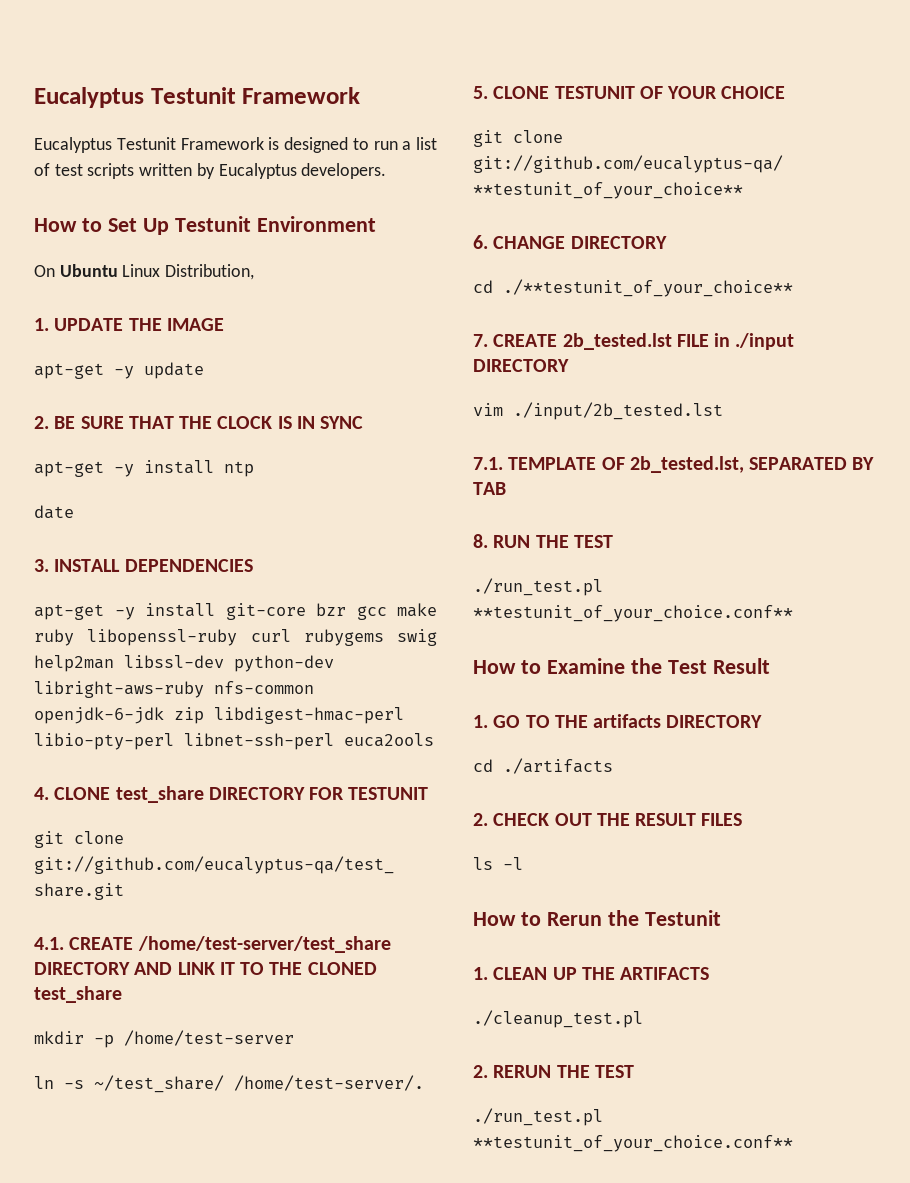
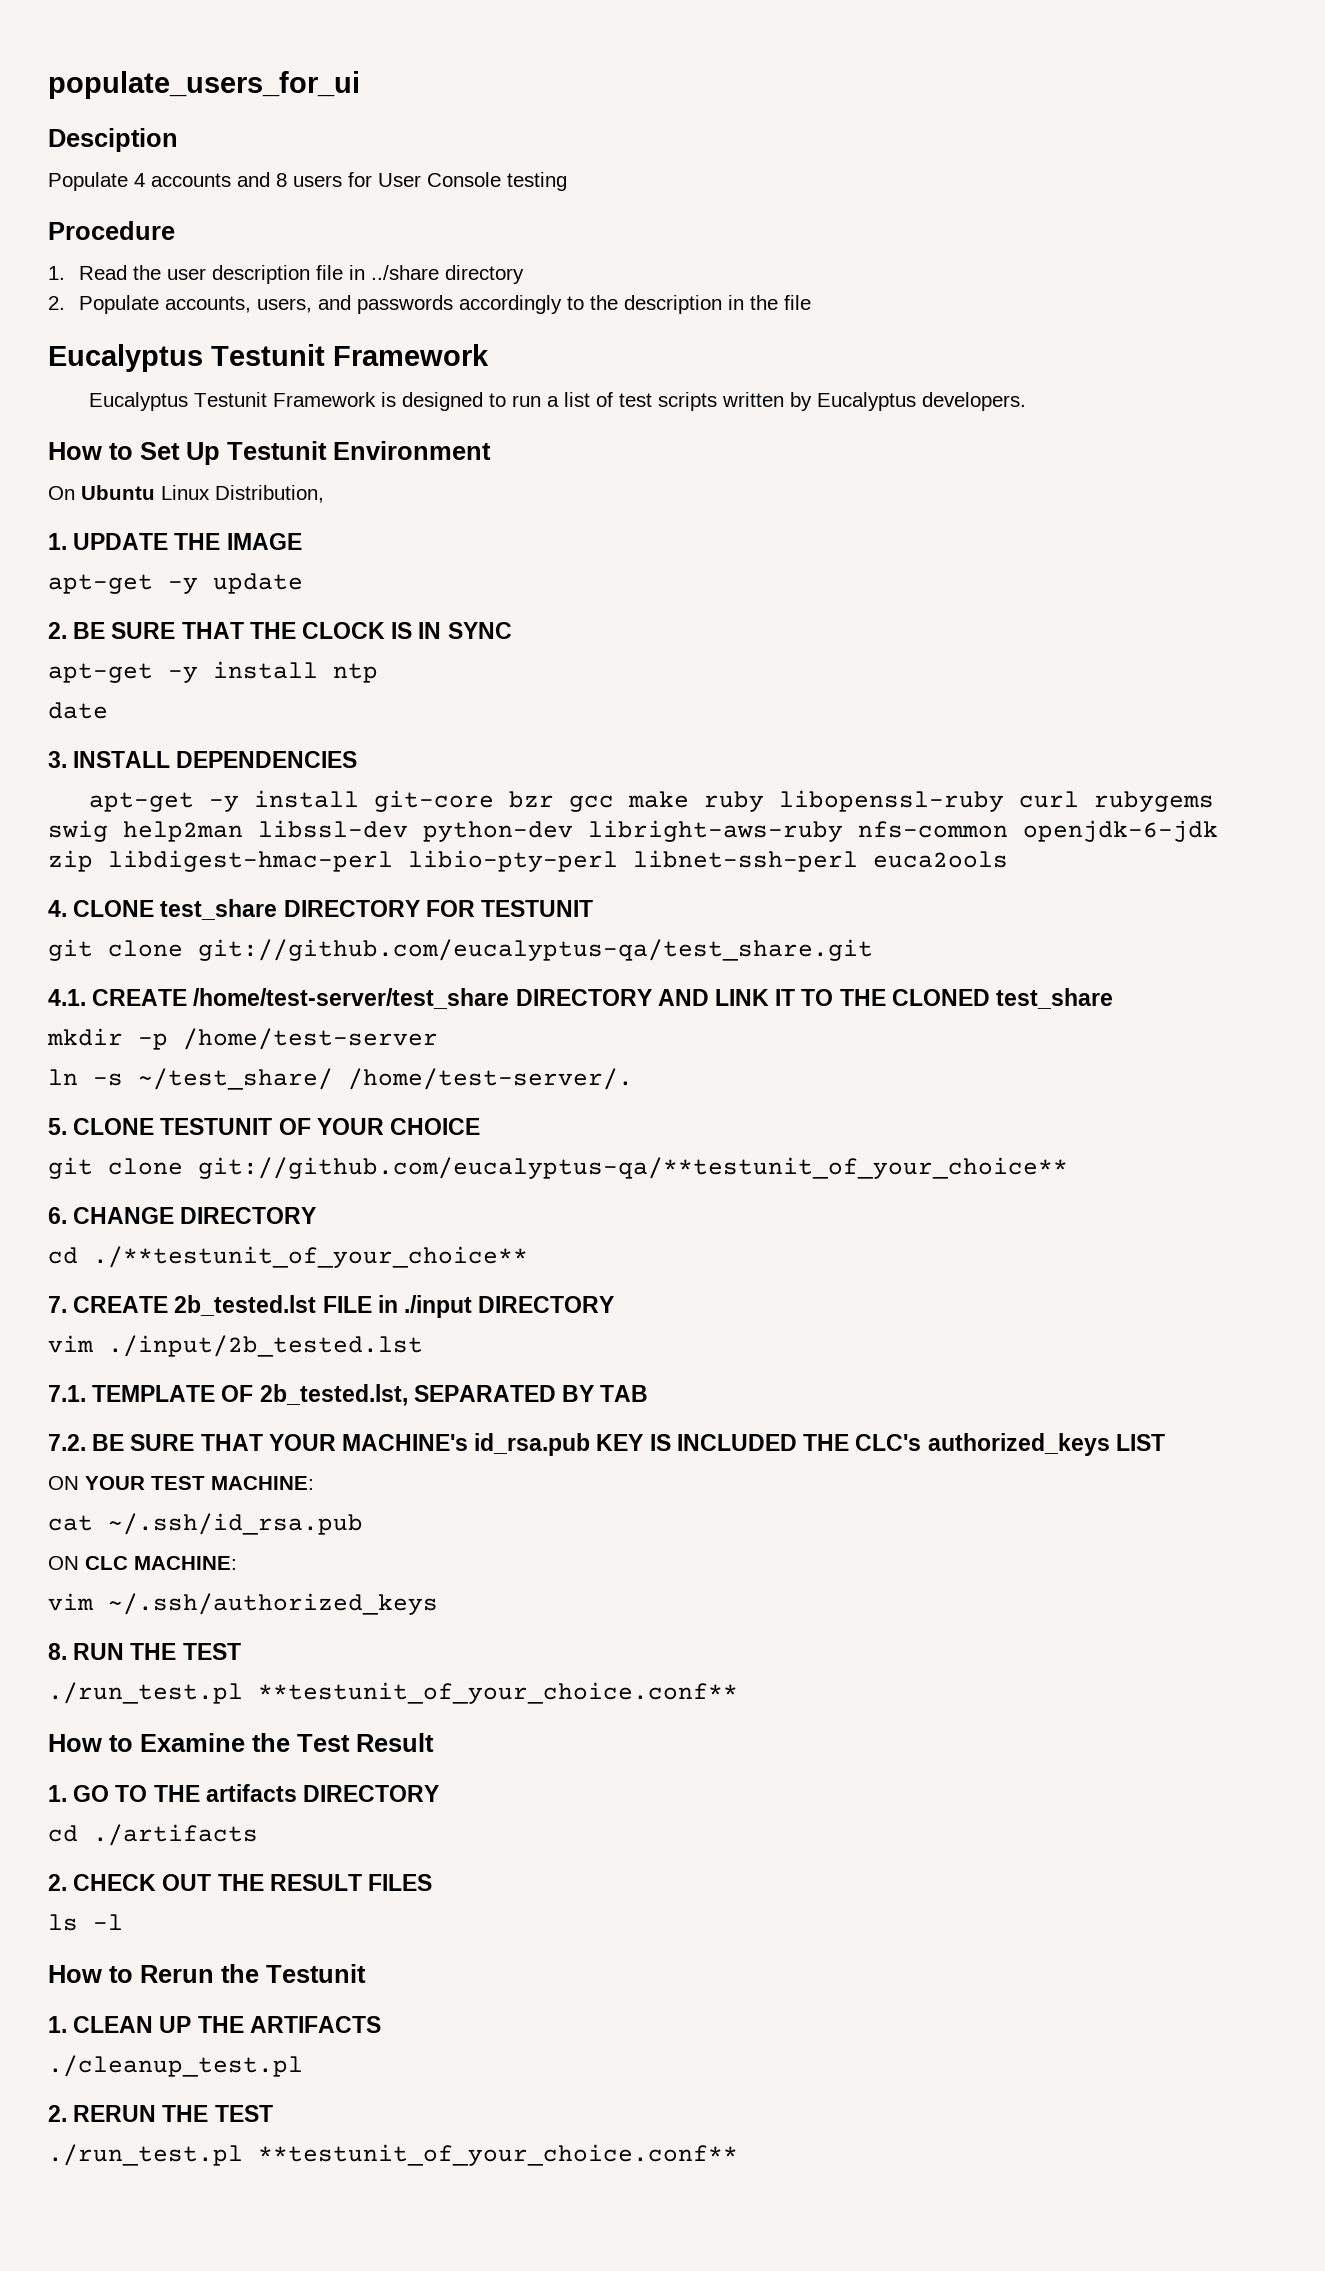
+ populate_users_for_ui
+ Desciption
+ Populate 4 accounts and 8 users for User Console testing
+ Procedure
+ 1. Read the user description file in ../share directory
+ 2. Populate accounts, users, and passwords accordingly to the description in the file
+ 7.2. BE SURE THAT YOUR MACHINE's id_rsa.pub KEY IS INCLUDED THE CLC's authorized_keys LIST
+ ON YOUR TEST MACHINE:
+ cat ~/.ssh/id_rsa.pub
+ ON CLC MACHINE:
+ vim ~/.ssh/authorized_keys

